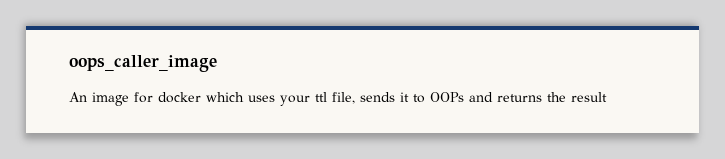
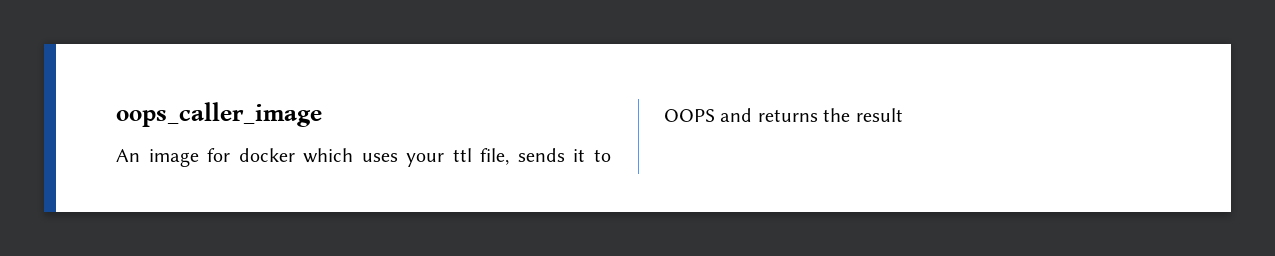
- An image for docker which uses your ttl file, sends it to OOPs and returns the result
+ An image for docker which uses your ttl file, sends it to OOPS and returns the result

